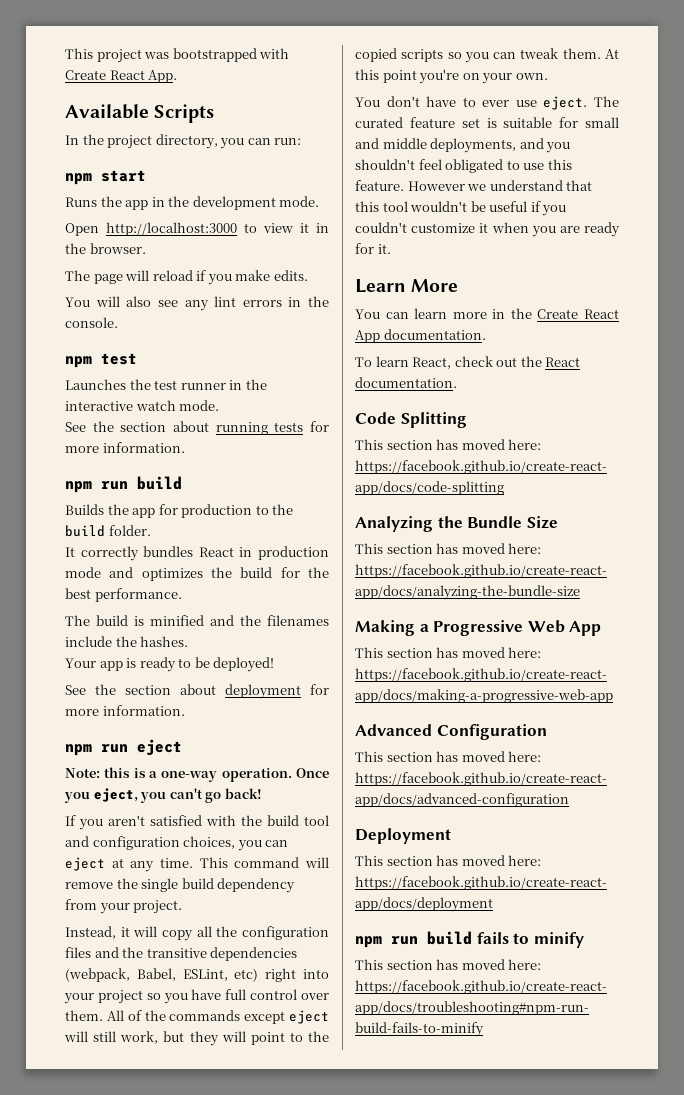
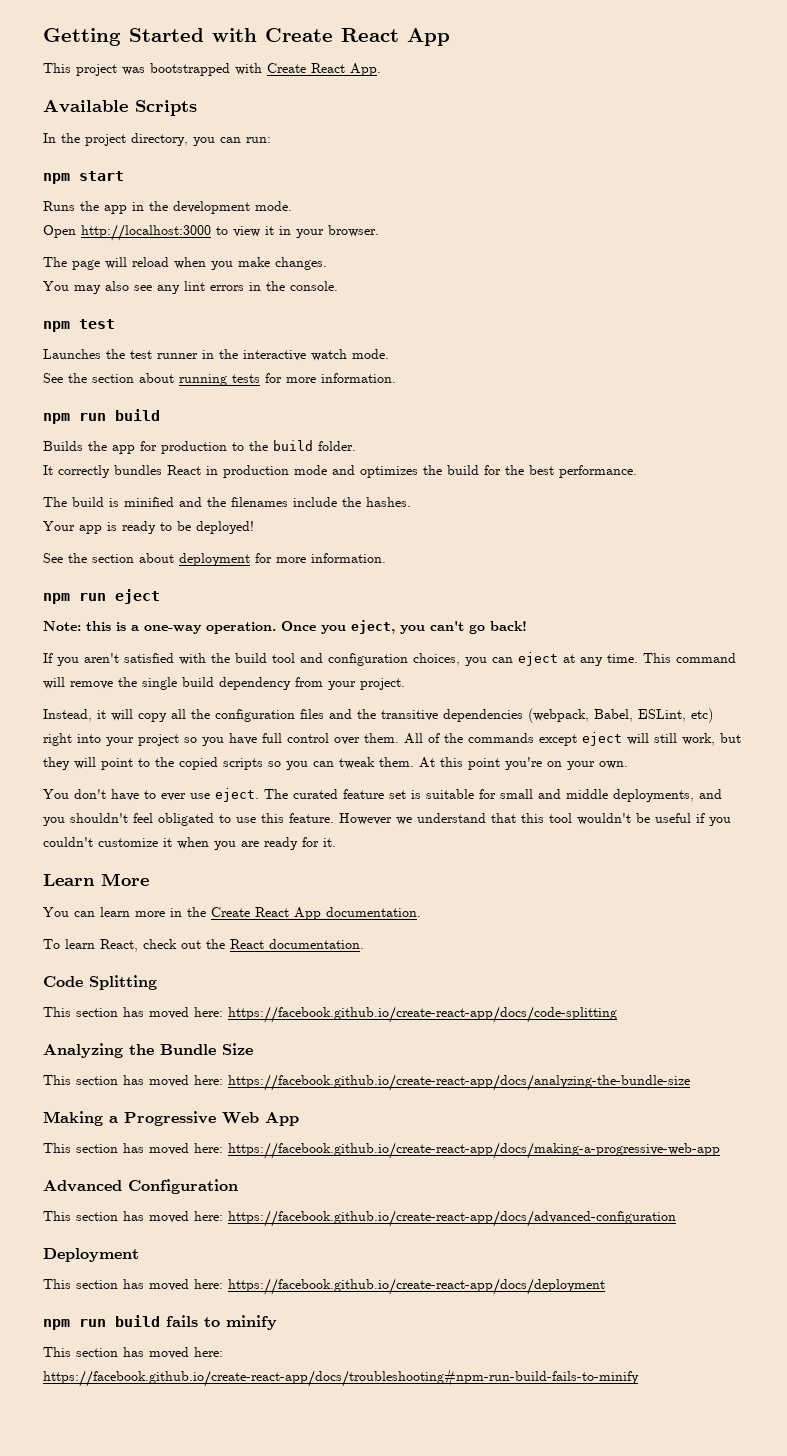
+ Getting Started with Create React App
- Open http://localhost:3000 to view it in the browser.
+ Open http://localhost:3000 to view it in your browser.
- The page will reload if you make edits.
- You will also see any lint errors in the console.
+ The page will reload when you make changes.
+ You may also see any lint errors in the console.

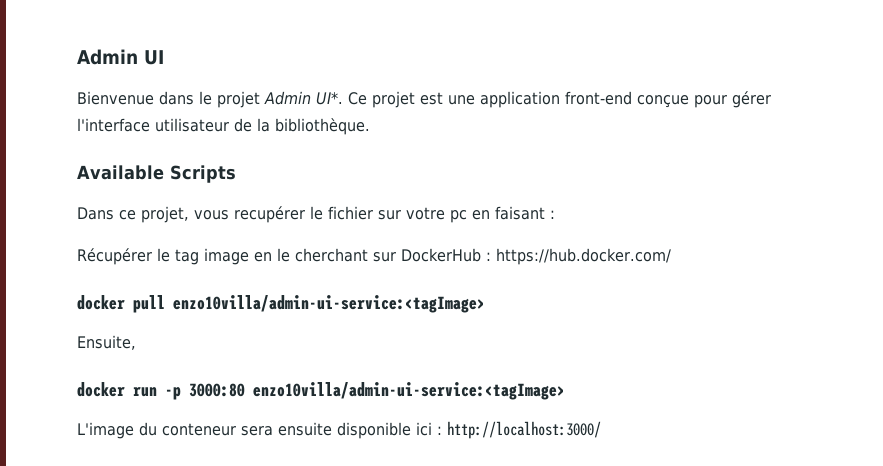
- Getting Started with Create React App
- This project was bootstrapped with Create React App.
+ Admin UI
+ Bienvenue dans le projet Admin UI*. Ce projet est une application front-end conçue pour gérer l'interface utilisateur de la bibliothèque.
  Available Scripts
- In the project directory, you can run:
- npm start
- Runs the app in the development mode.
- Open http://localhost:3000 to view it in your browser.
- The page will reload when you make changes.
- You may also see any lint errors in the console.
- npm test
- Launches the test runner in the interactive watch mode.
- See the section about running tests for more information.
- npm run build
- Builds the app for production to the build folder.
- It correctly bundles React in production mode and optimizes the build for the best performance.
- The build is minified and the filenames include the hashes.
- Your app is ready to be deployed!
- See the section about deployment for more information.
- npm run eject
- Note: this is a one-way operation. Once you eject, you can't go back!
- If you aren't satisfied with the build tool and configuration choices, you can eject at any time. This command will remove the single build dependency from your project.
- Instead, it will copy all the configuration files and the transitive dependencies (webpack, Babel, ESLint, etc) right into your project so you have full control over them. All of the commands except eject will still work, but they will point to the copied scripts so you can tweak them. At this point you're on your own.
- You don't have to ever use eject. The curated feature set is suitable for small and middle deployments, and you shouldn't feel obligated to use this feature. However we understand that this tool wouldn't be useful if you couldn't customize it when you are ready for it.
- Learn More
- You can learn more in the Create React App documentation.
- To learn React, check out the React documentation.
- Code Splitting
- This section has moved here: https://facebook.github.io/create-react-app/docs/code-splitting
- Analyzing the Bundle Size
- This section has moved here: https://facebook.github.io/create-react-app/docs/analyzing-the-bundle-size
- Making a Progressive Web App
- This section has moved here: https://facebook.github.io/create-react-app/docs/making-a-progressive-web-app
- Advanced Configuration
- This section has moved here: https://facebook.github.io/create-react-app/docs/advanced-configuration
- Deployment
- This section has moved here: https://facebook.github.io/create-react-app/docs/deployment
- npm run build fails to minify
- This section has moved here: https://facebook.github.io/create-react-app/docs/troubleshooting#npm-run-build-fails-to-minify
+ Dans ce projet, vous recupérer le fichier sur votre pc en faisant :
+ Récupérer le tag image en le cherchant sur DockerHub : https://hub.docker.com/
+ docker pull enzo10villa/admin-ui-service:<tagImage>
+ Ensuite,
+ docker run -p 3000:80 enzo10villa/admin-ui-service:<tagImage>
+ L'image du conteneur sera ensuite disponible ici : http://localhost:3000/

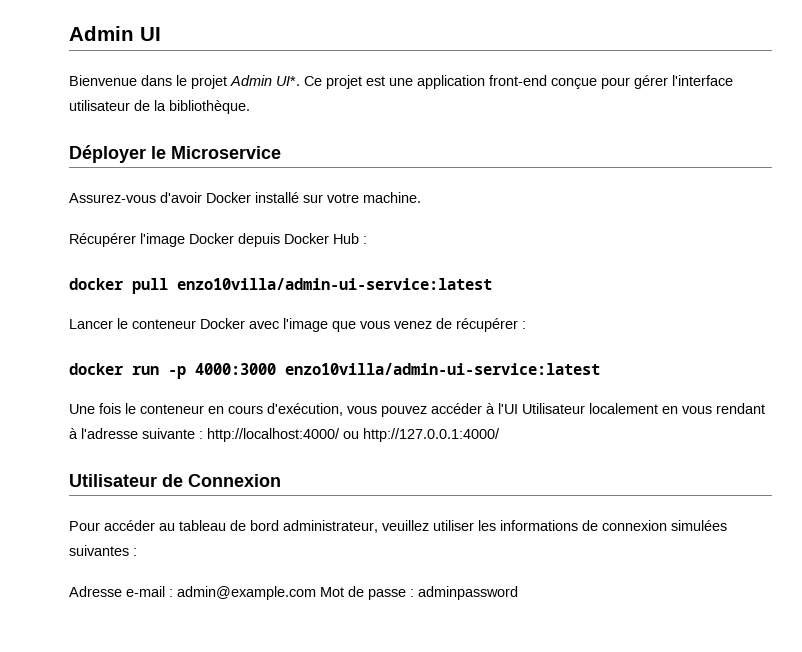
- Available Scripts
- Dans ce projet, vous recupérer le fichier sur votre pc en faisant :
- Récupérer le tag image en le cherchant sur DockerHub : https://hub.docker.com/
+ Déployer le Microservice
+ Assurez-vous d'avoir Docker installé sur votre machine.
+ Récupérer l'image Docker depuis Docker Hub :
- docker pull enzo10villa/admin-ui-service:<tagImage>
- Ensuite,
- docker run -p 3000:80 enzo10villa/admin-ui-service:<tagImage>
- L'image du conteneur sera ensuite disponible ici : http://localhost:3000/
+ docker pull enzo10villa/admin-ui-service:latest
+ Lancer le conteneur Docker avec l'image que vous venez de récupérer :
+ docker run -p 4000:3000 enzo10villa/admin-ui-service:latest
+ Une fois le conteneur en cours d'exécution, vous pouvez accéder à l'UI Utilisateur localement en vous rendant à l'adresse suivante : http://localhost:4000/ ou http://127.0.0.1:4000/
+ Utilisateur de Connexion
+ Pour accéder au tableau de bord administrateur, veuillez utiliser les informations de connexion simulées suivantes :
+ Adresse e-mail : admin@example.com Mot de passe : adminpassword

